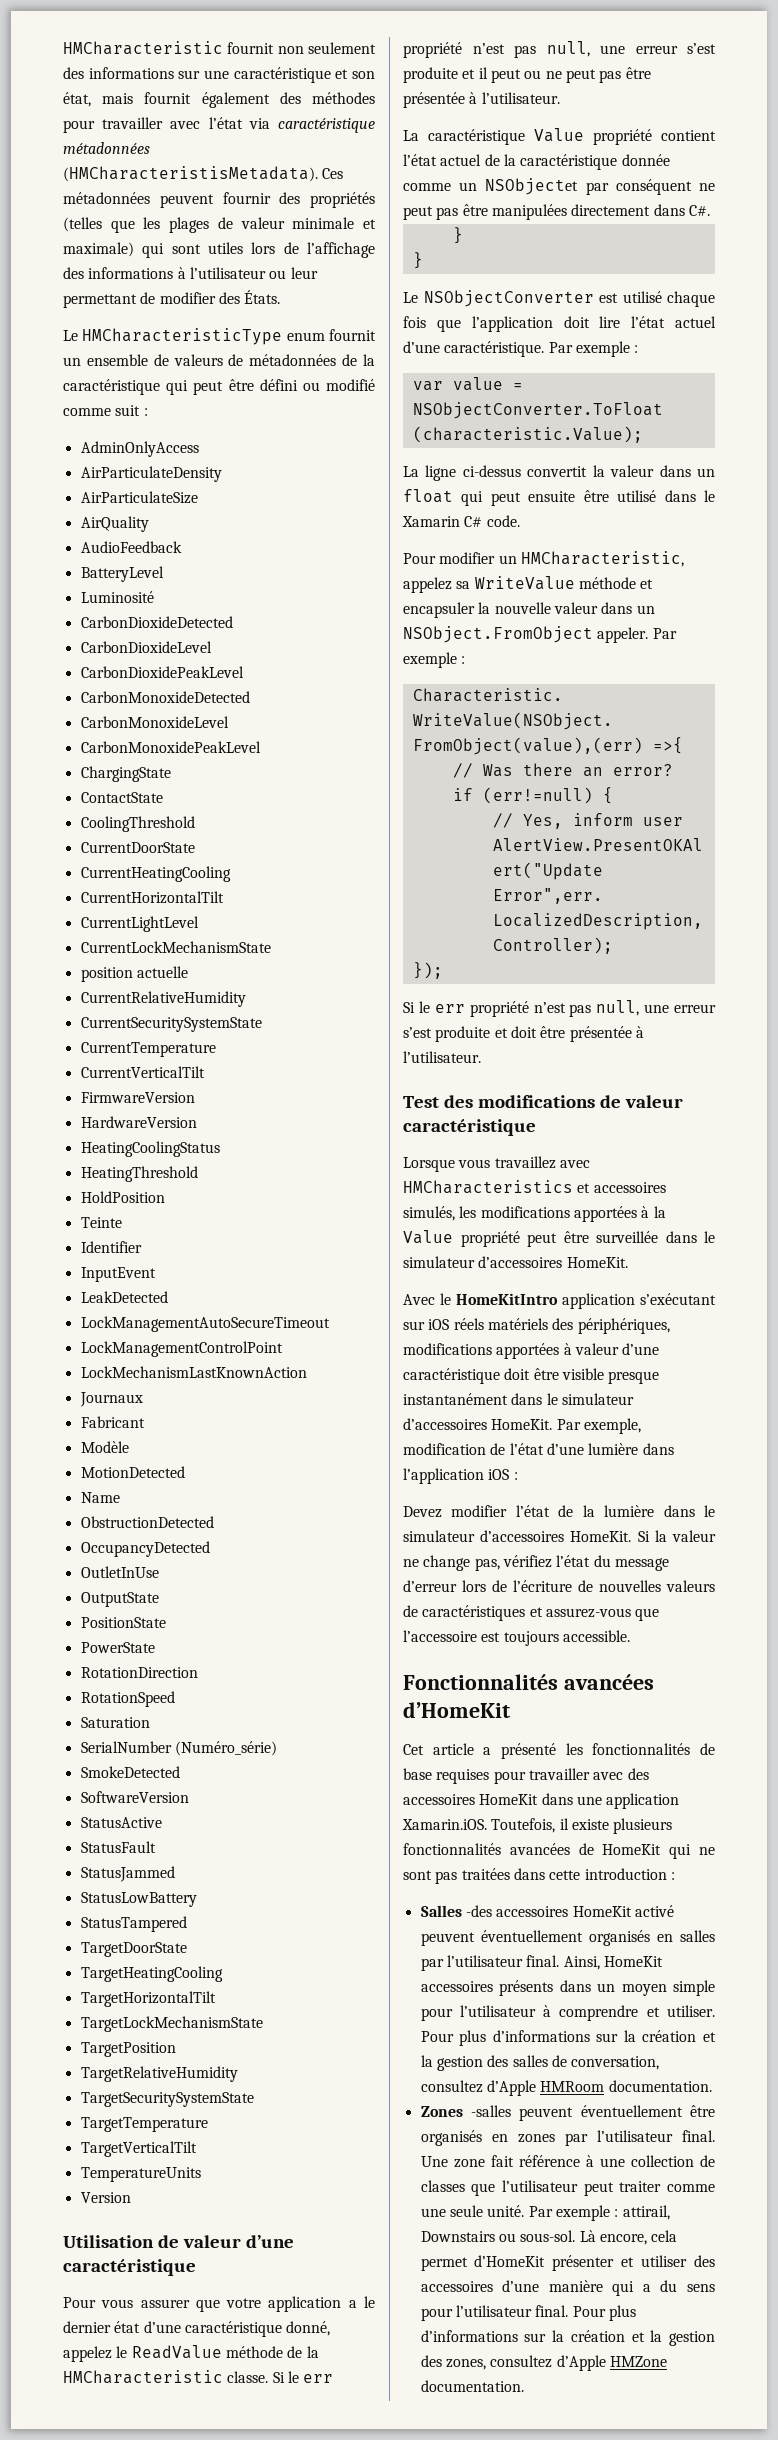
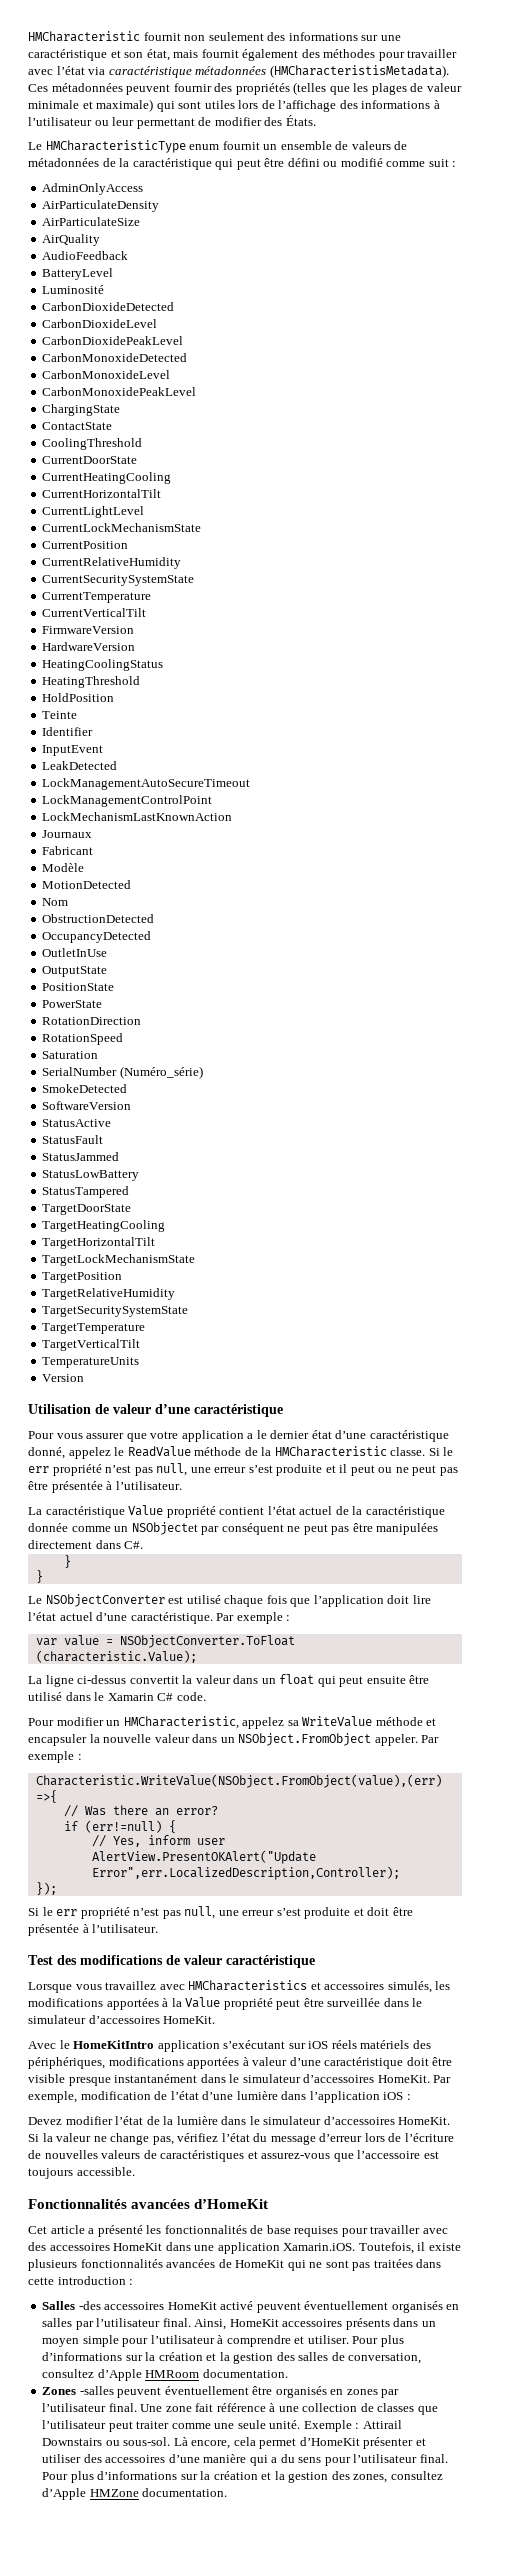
- position actuelle
+ CurrentPosition
- Name
+ Nom
- Par exemple : attirail, Downstairs ou sous-sol.
+ Exemple : Attirail Downstairs ou sous-sol.

